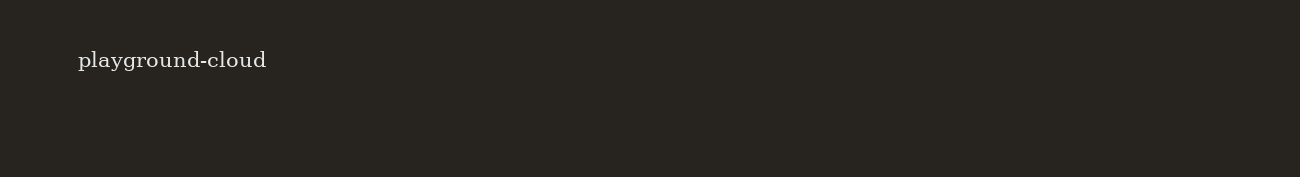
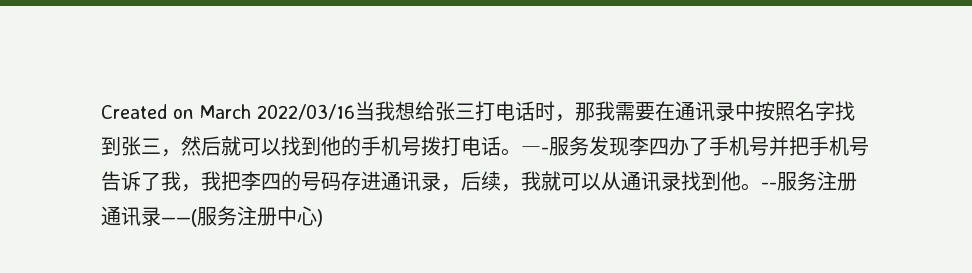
- playground-cloud
+ Created on March 2022/03/16当我想给张三打电话时，那我需要在通讯录中按照名字找到张三，然后就可以找到他的手机号拨打电话。―-服务发现李四办了手机号并把手机号告诉了我，我把李四的号码存进通讯录，后续，我就可以从通讯录找到他。--服务注册通讯录——(服务注册中心)

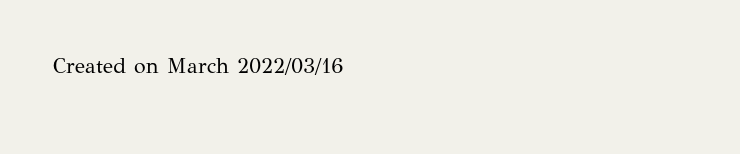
- Created on March 2022/03/16当我想给张三打电话时，那我需要在通讯录中按照名字找到张三，然后就可以找到他的手机号拨打电话。―-服务发现李四办了手机号并把手机号告诉了我，我把李四的号码存进通讯录，后续，我就可以从通讯录找到他。--服务注册通讯录——(服务注册中心)
+ Created on March 2022/03/16

